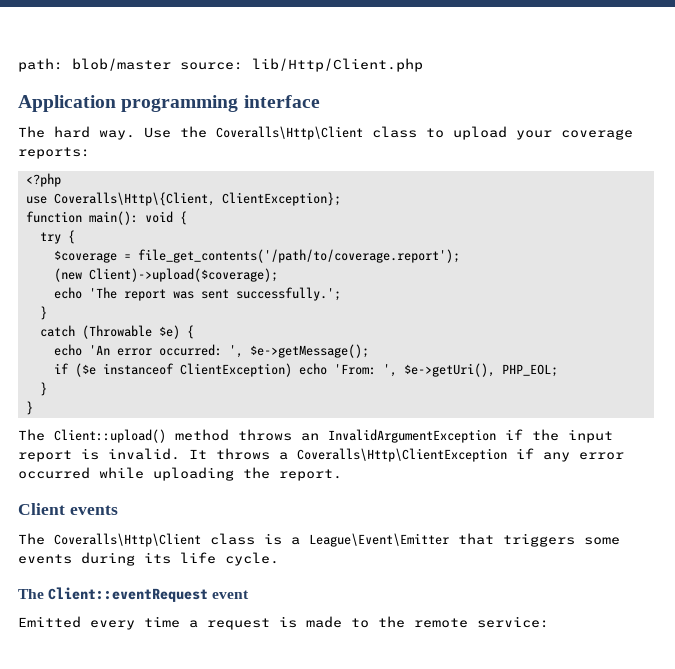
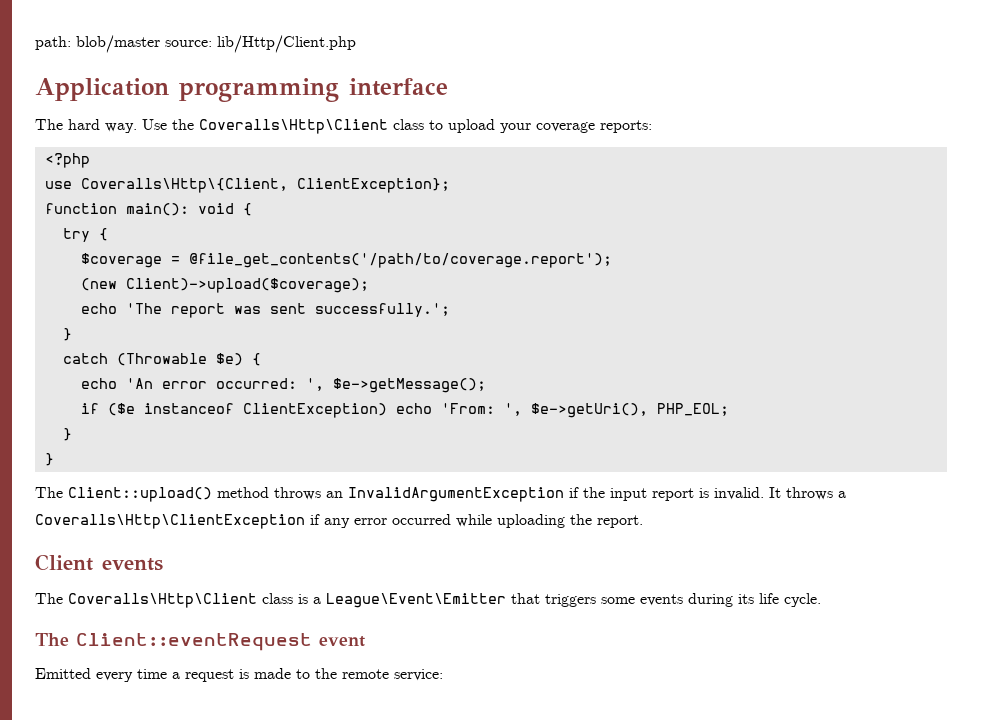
- $coverage = file_get_contents('/path/to/coverage.report');
+ $coverage = @file_get_contents('/path/to/coverage.report');

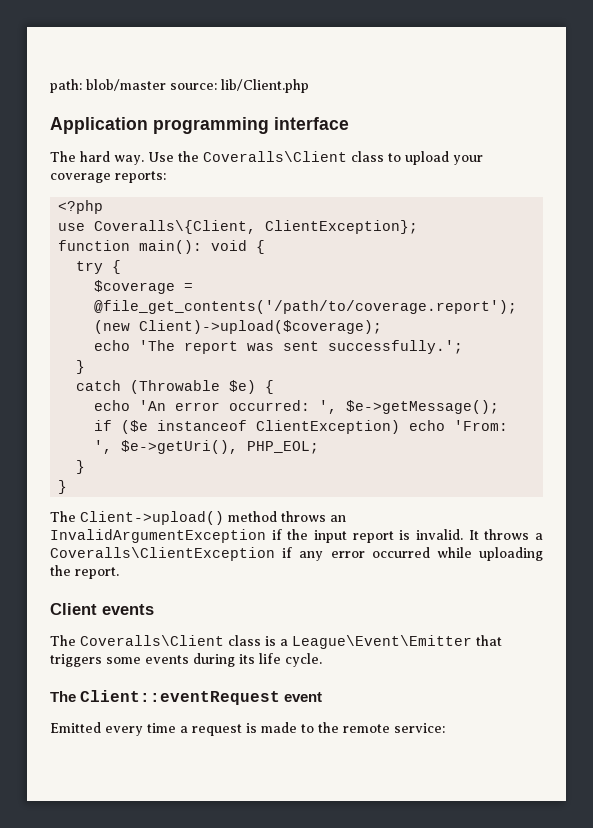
- path: blob/master source: lib/Http/Client.php
+ path: blob/master source: lib/Client.php
- Use the Coveralls\Http\Client class to upload your coverage reports:
+ Use the Coveralls\Client class to upload your coverage reports:
- use Coveralls\Http\{Client, ClientException};
+ use Coveralls\{Client, ClientException};
- The Client::upload() method throws an InvalidArgumentException if the input report is invalid.
+ The Client->upload() method throws an InvalidArgumentException if the input report is invalid.
- It throws a Coveralls\Http\ClientException if any error occurred while uploading the report.
+ It throws a Coveralls\ClientException if any error occurred while uploading the report.
- The Coveralls\Http\Client class is a League\Event\Emitter that triggers some events during its life cycle.
+ The Coveralls\Client class is a League\Event\Emitter that triggers some events during its life cycle.

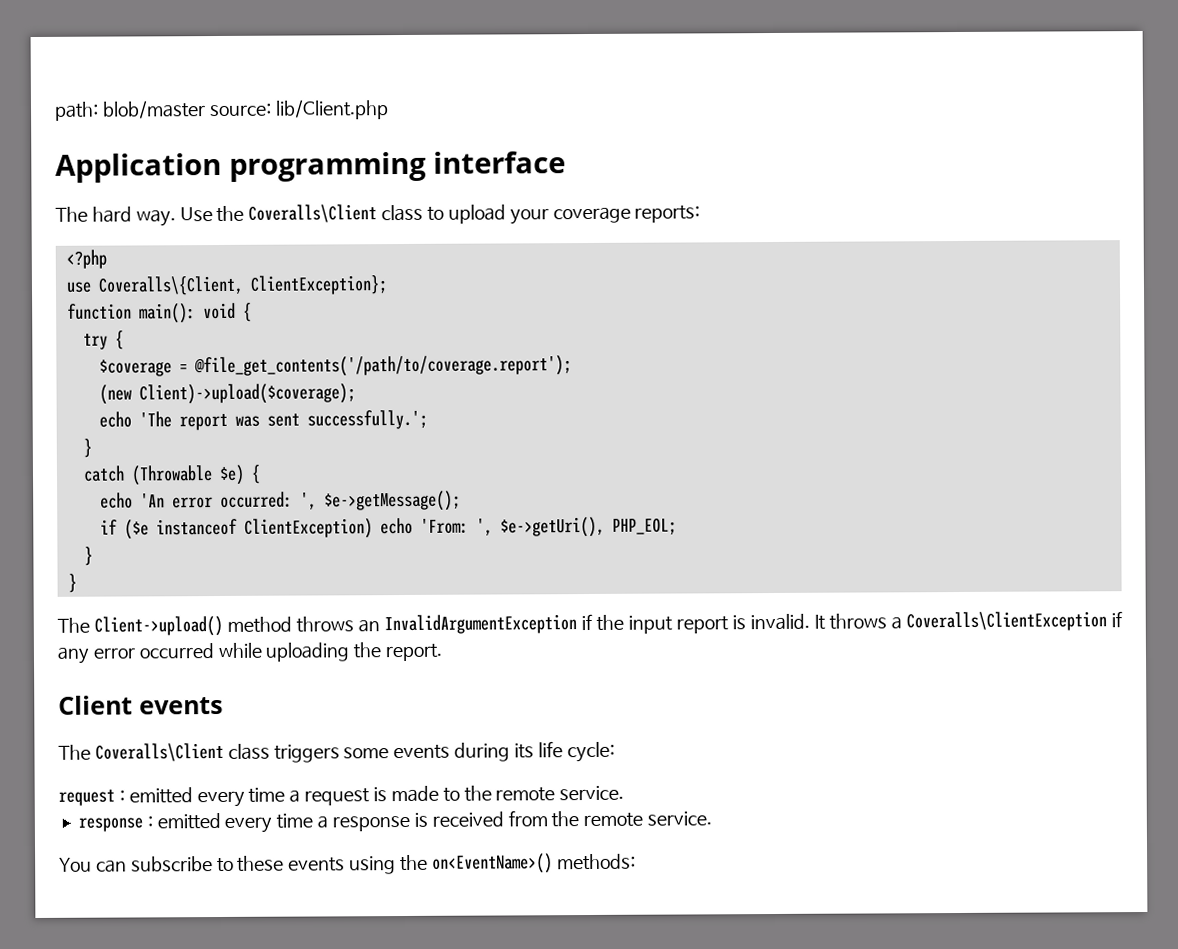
- The Coveralls\Client class is a League\Event\Emitter that triggers some events during its life cycle.
- The Client::eventRequest event
- Emitted every time a request is made to the remote service:
+ The Coveralls\Client class triggers some events during its life cycle:
+ request : emitted every time a request is made to the remote service.
+ response : emitted every time a response is received from the remote service.
+ You can subscribe to these events using the on<EventName>() methods:

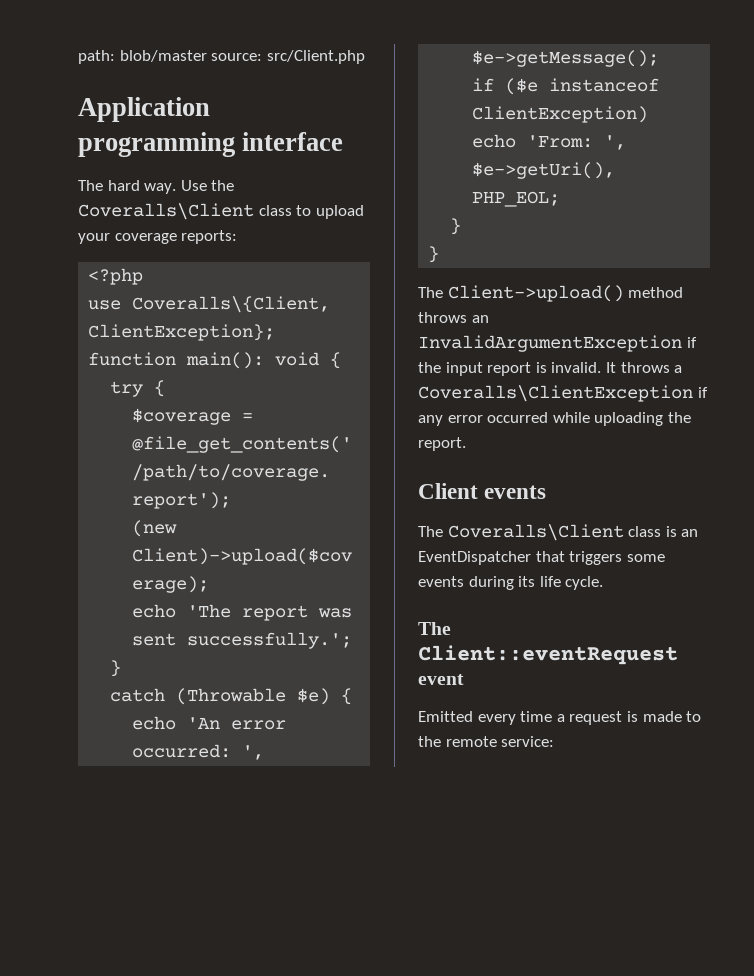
- path: blob/master source: lib/Client.php
+ path: blob/master source: src/Client.php
- The Coveralls\Client class triggers some events during its life cycle:
- request : emitted every time a request is made to the remote service.
- response : emitted every time a response is received from the remote service.
- You can subscribe to these events using the on<EventName>() methods:
+ The Coveralls\Client class is an EventDispatcher that triggers some events during its life cycle.
+ The Client::eventRequest event
+ Emitted every time a request is made to the remote service:

